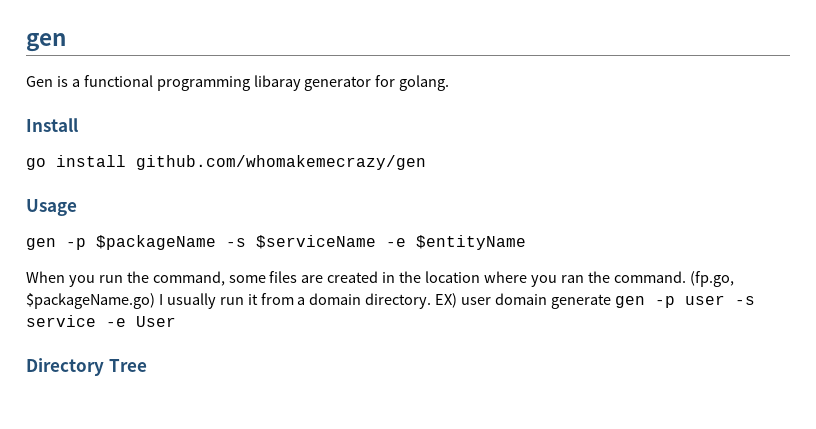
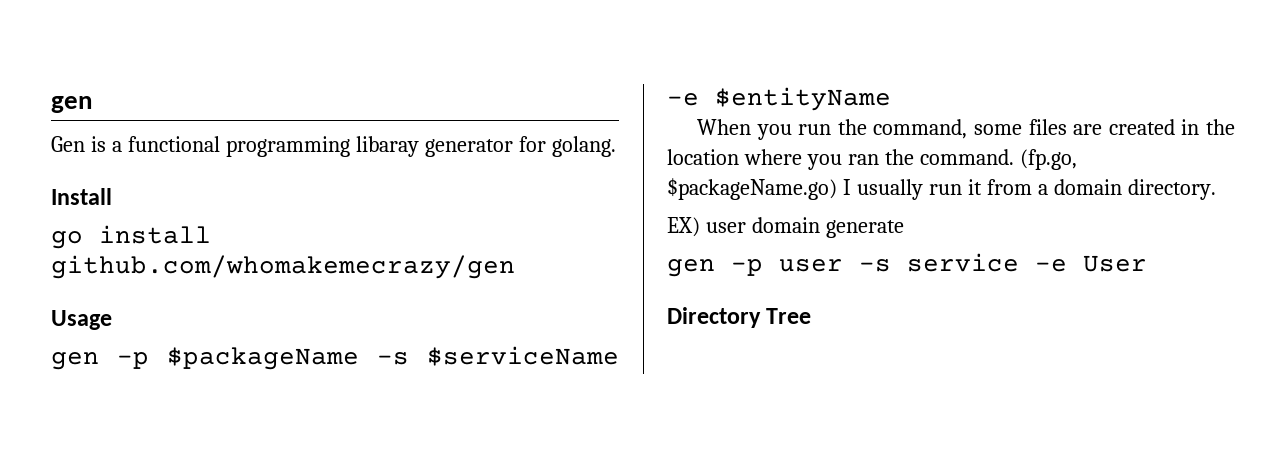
- (fp.go, $packageName.go) I usually run it from a domain directory. EX) user domain generate gen -p user -s service -e User
+ (fp.go, $packageName.go) I usually run it from a domain directory.
+ EX) user domain generate
+ gen -p user -s service -e User

